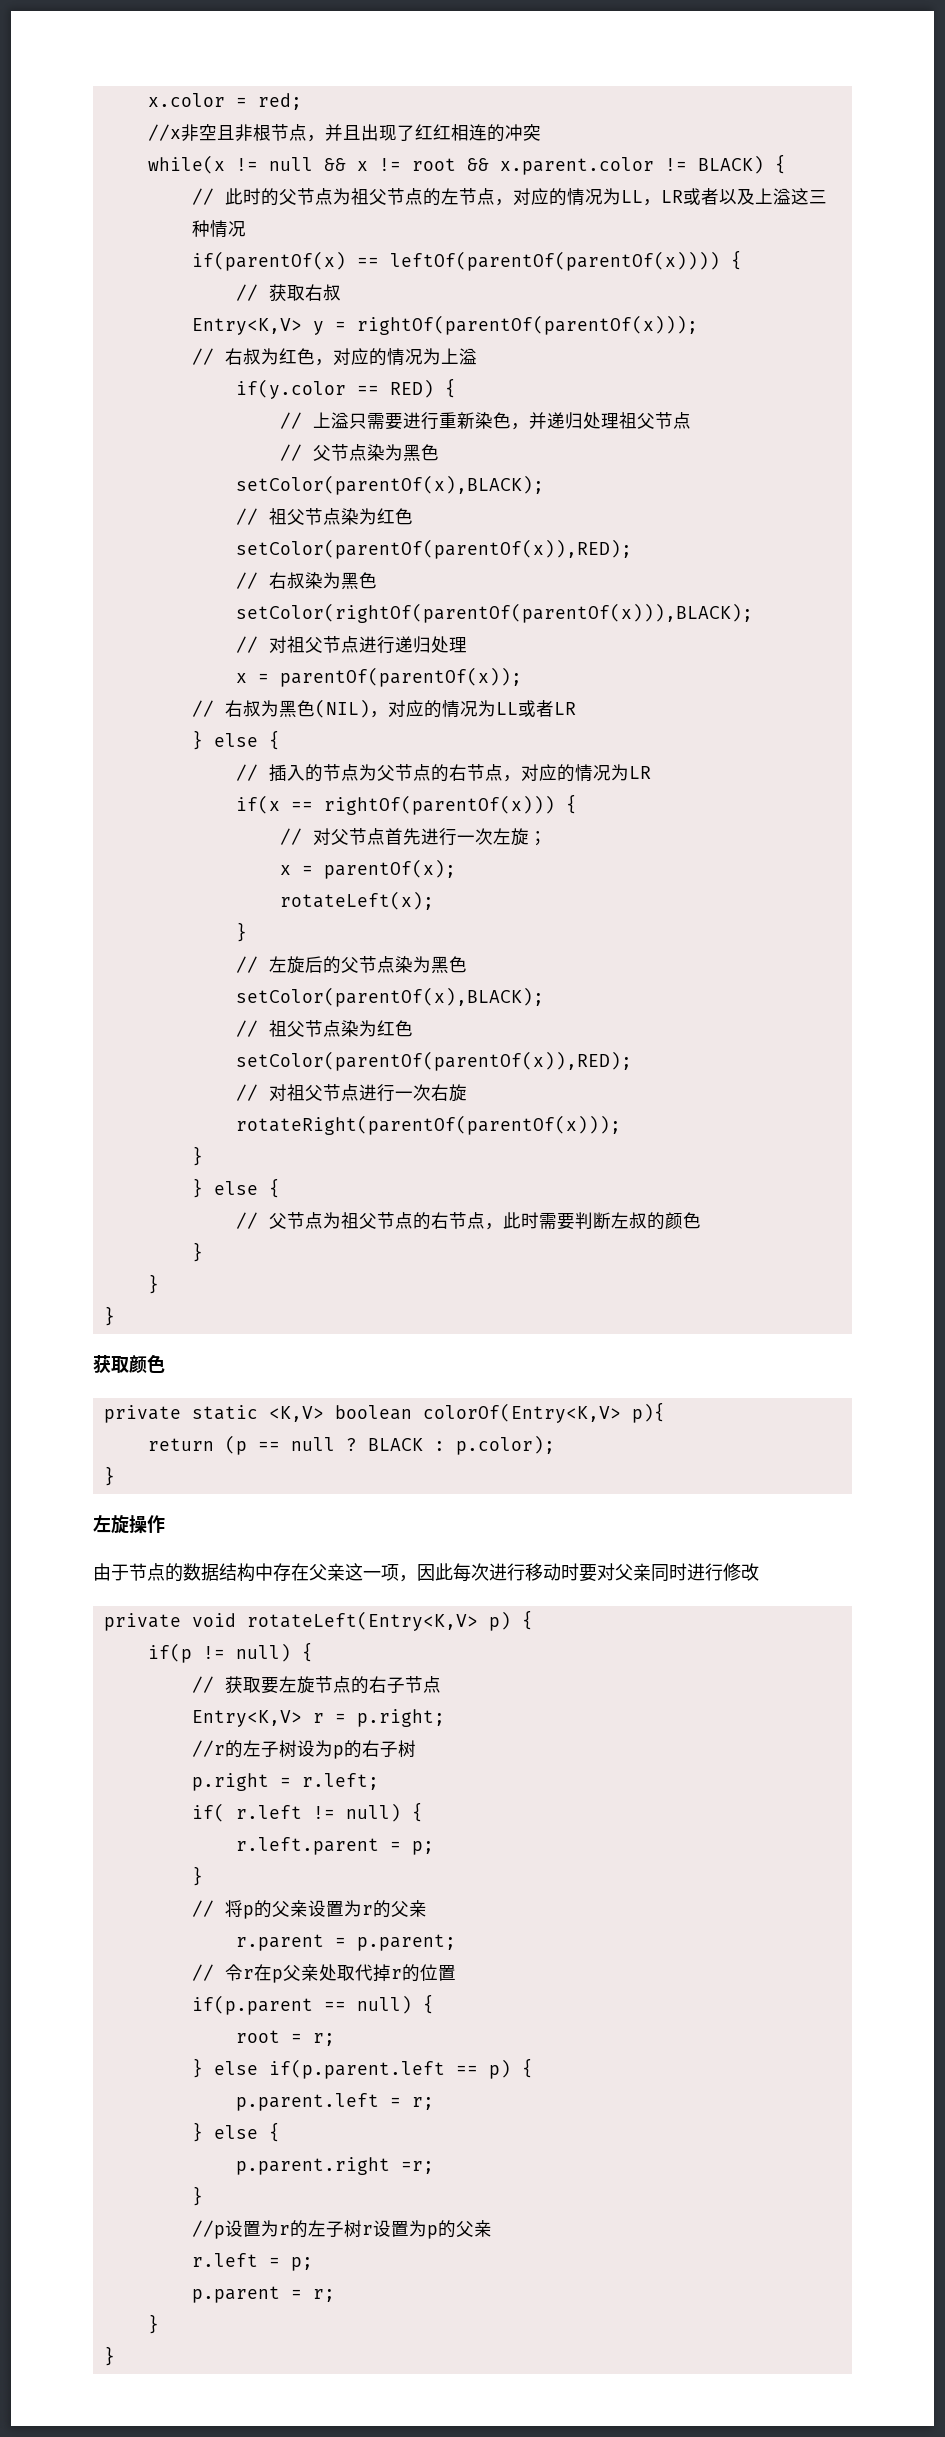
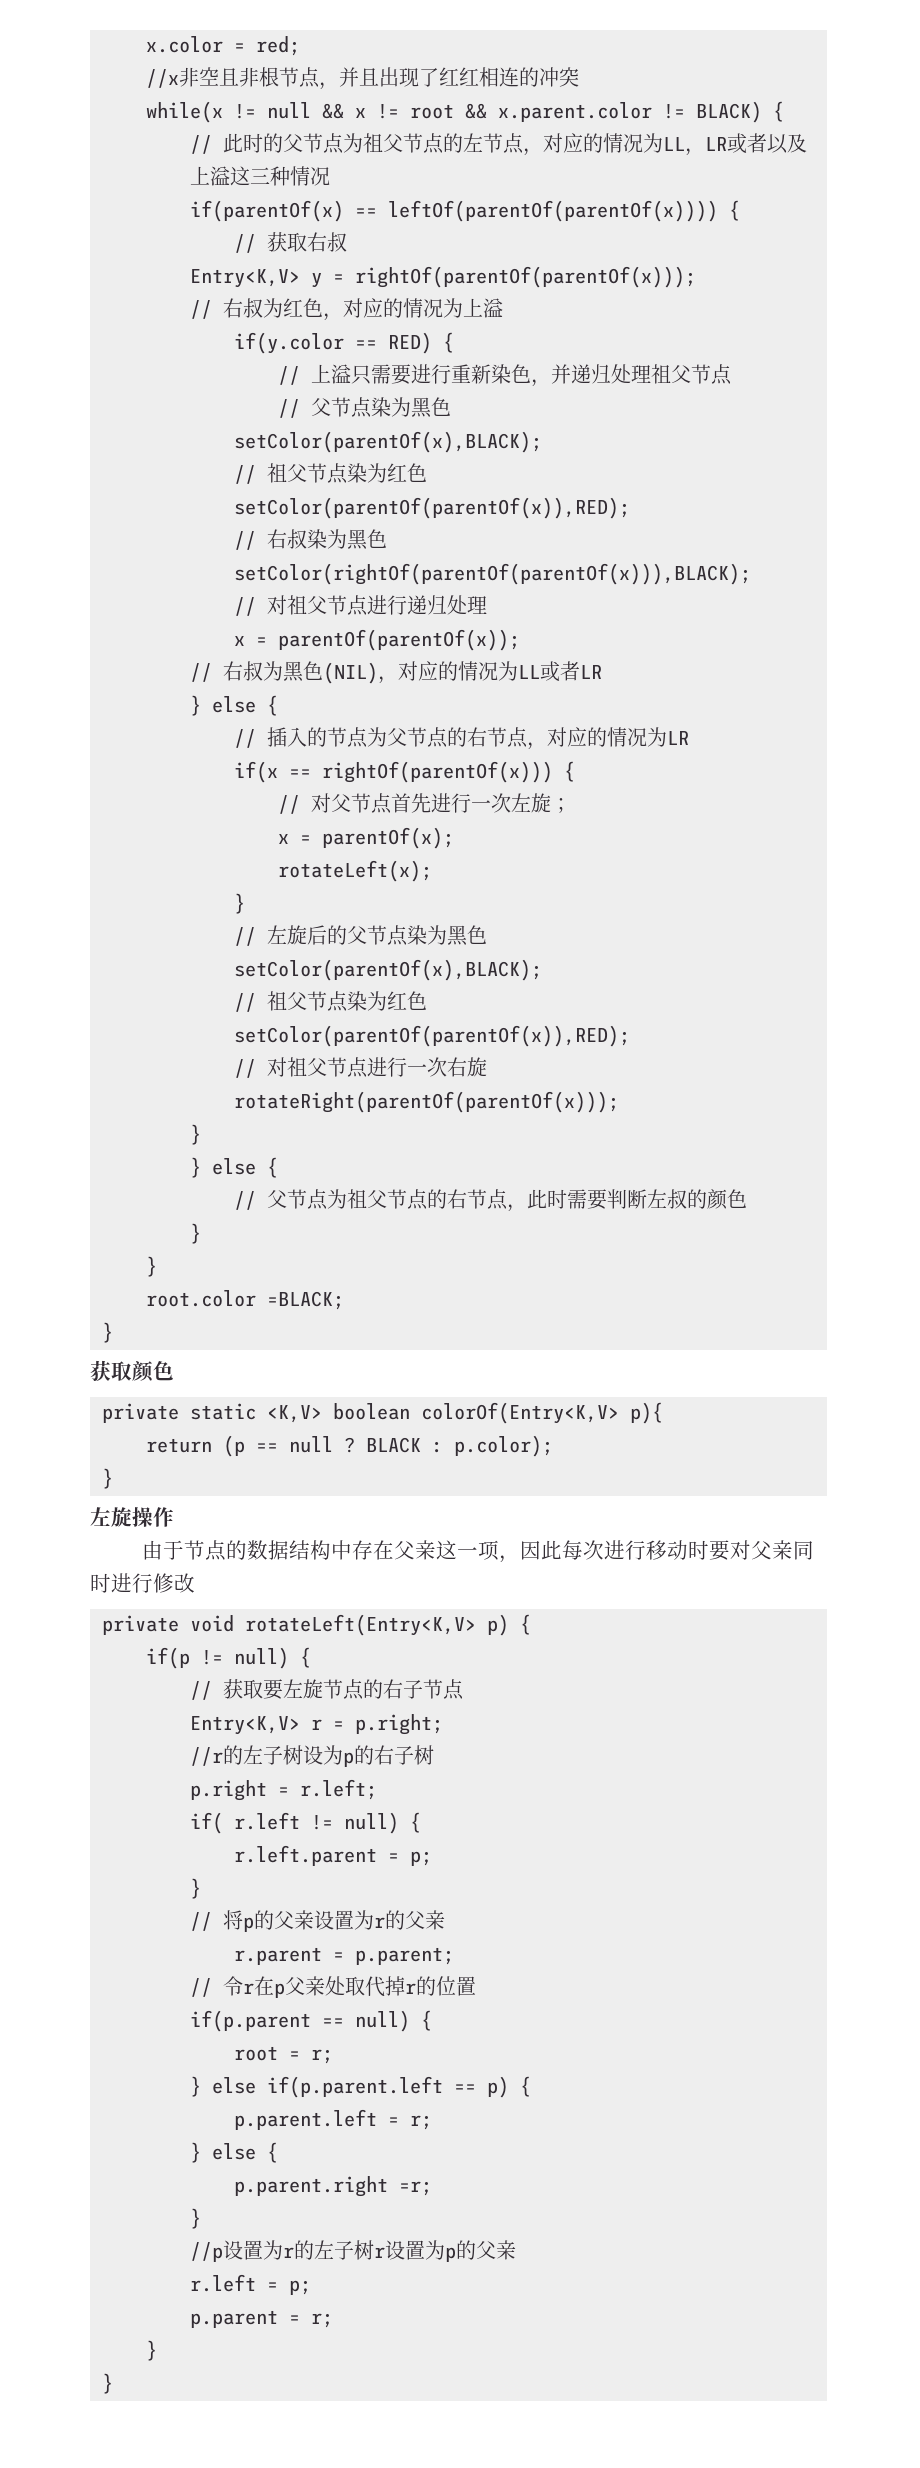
+ root.color =BLACK;

